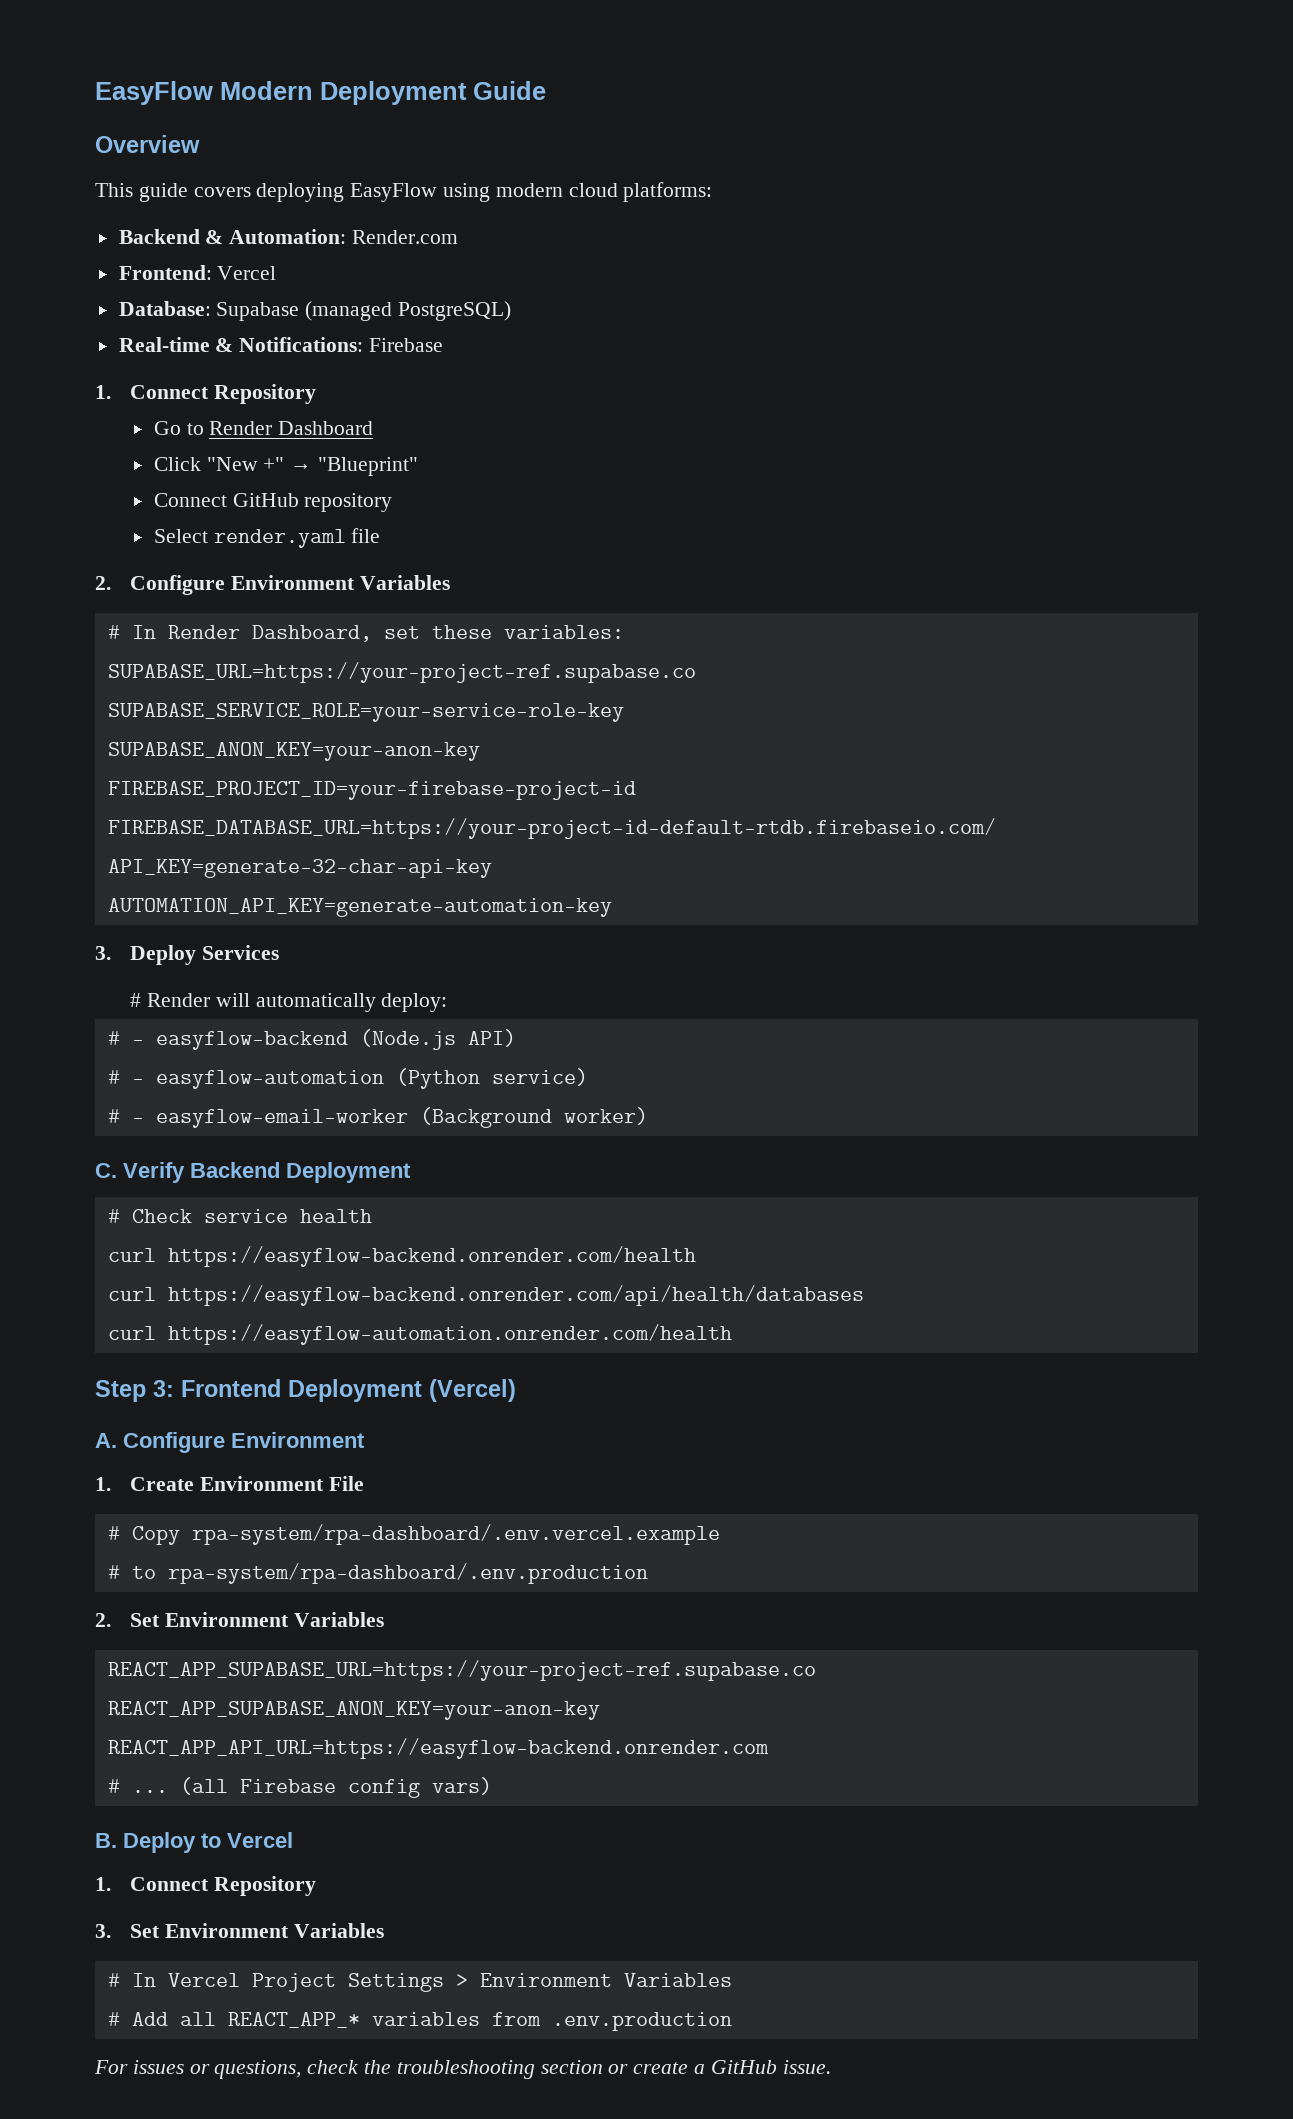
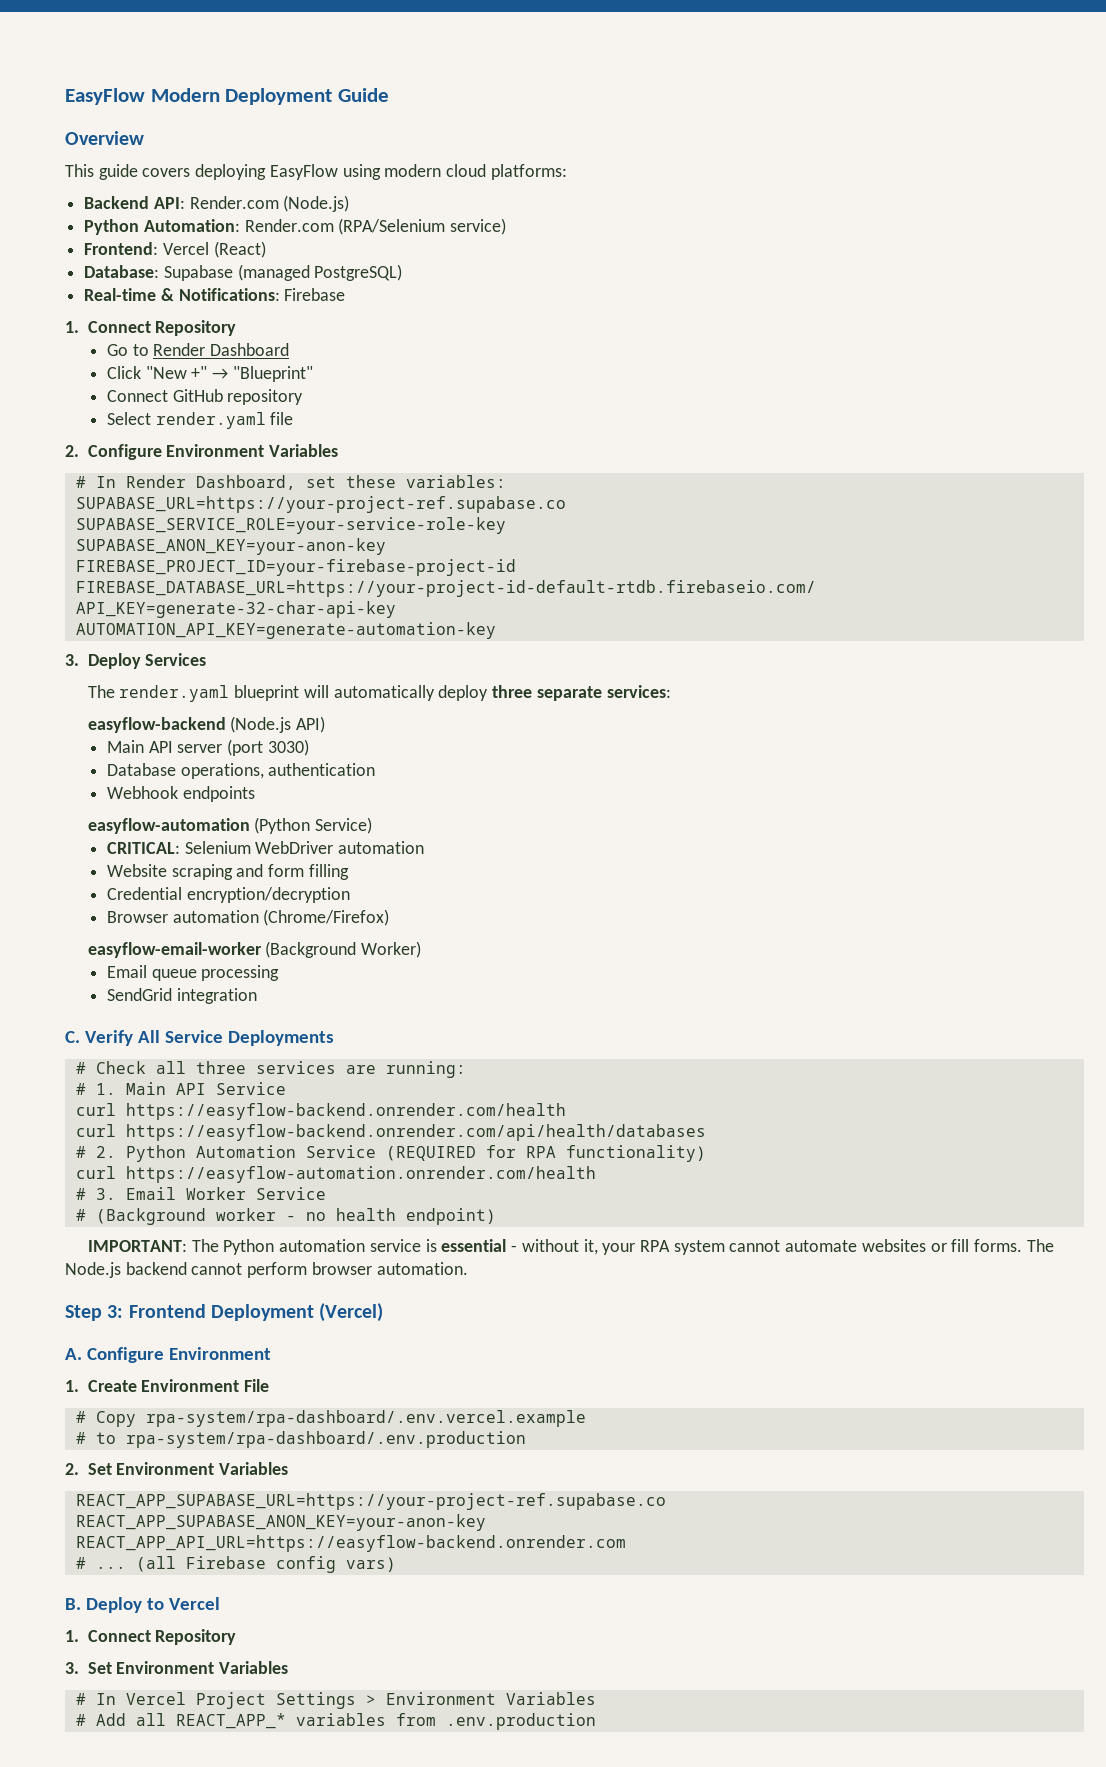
- Backend & Automation: Render.com
+ Backend API: Render.com (Node.js)
+ Python Automation: Render.com (RPA/Selenium service)
- Frontend: Vercel
+ Frontend: Vercel (React)
- # Render will automatically deploy:
- # - easyflow-backend (Node.js API)
- # - easyflow-automation (Python service)
- # - easyflow-email-worker (Background worker)
+ The render.yaml blueprint will automatically deploy three separate services:
+ easyflow-backend (Node.js API)
+ Main API server (port 3030)
+ Database operations, authentication
+ Webhook endpoints
+ easyflow-automation (Python Service)
+ CRITICAL: Selenium WebDriver automation
+ Website scraping and form filling
+ Credential encryption/decryption
+ Browser automation (Chrome/Firefox)
+ easyflow-email-worker (Background Worker)
+ Email queue processing
+ SendGrid integration
- C. Verify Backend Deployment
+ C. Verify All Service Deployments
- # Check service health
+ # Check all three services are running:
+ # 1. Main API Service
  curl https://easyflow-backend.onrender.com/health
  curl https://easyflow-backend.onrender.com/api/health/databases
+ # 2. Python Automation Service (REQUIRED for RPA functionality)
  curl https://easyflow-automation.onrender.com/health
+ # 3. Email Worker Service
+ # (Background worker - no health endpoint)
+ IMPORTANT: The Python automation service is essential - without it, your RPA system cannot automate websites or fill forms. The Node.js backend cannot perform browser automation.
- For issues or questions, check the troubleshooting section or create a GitHub issue.

